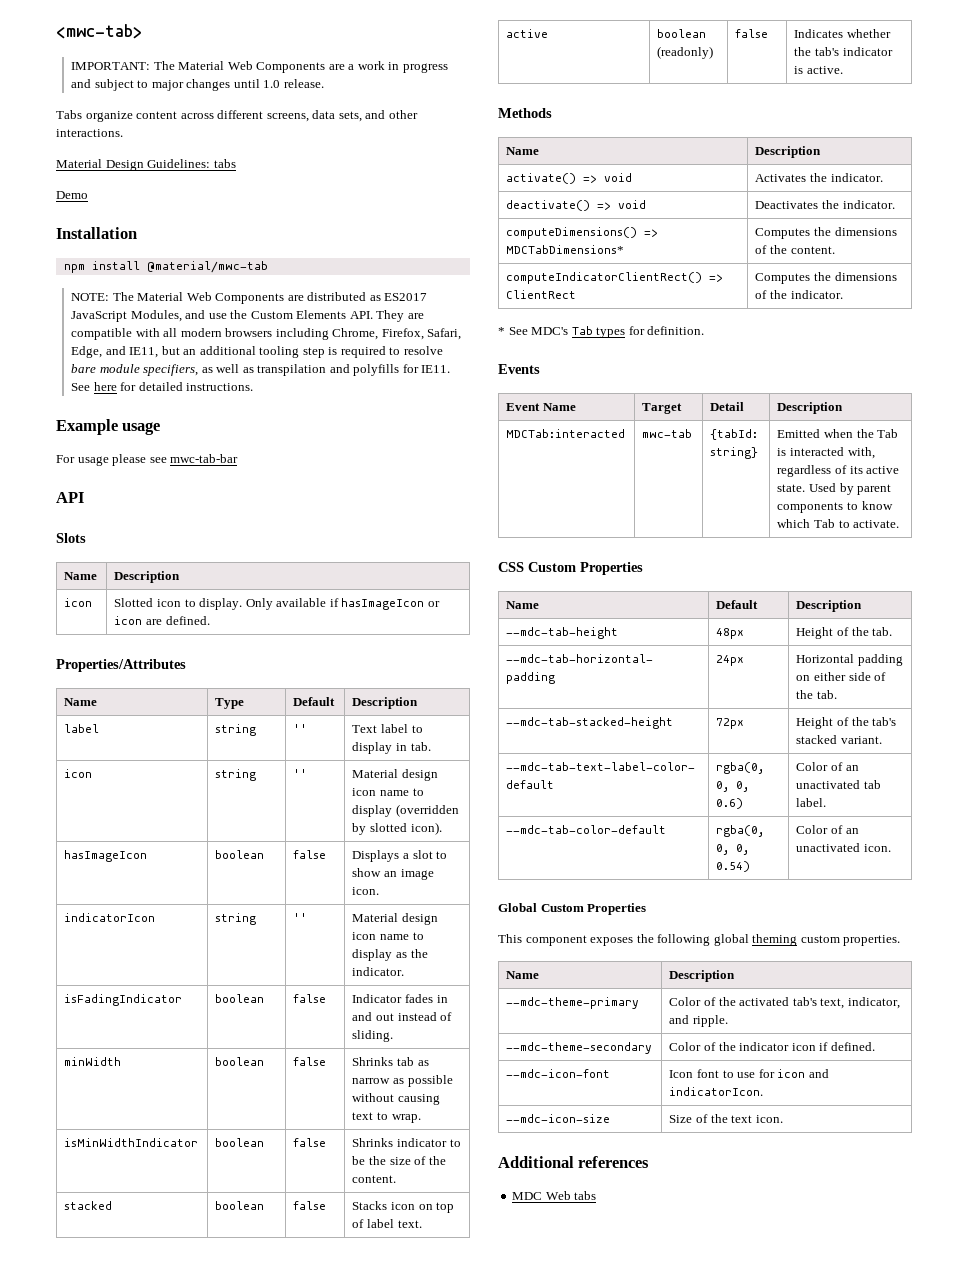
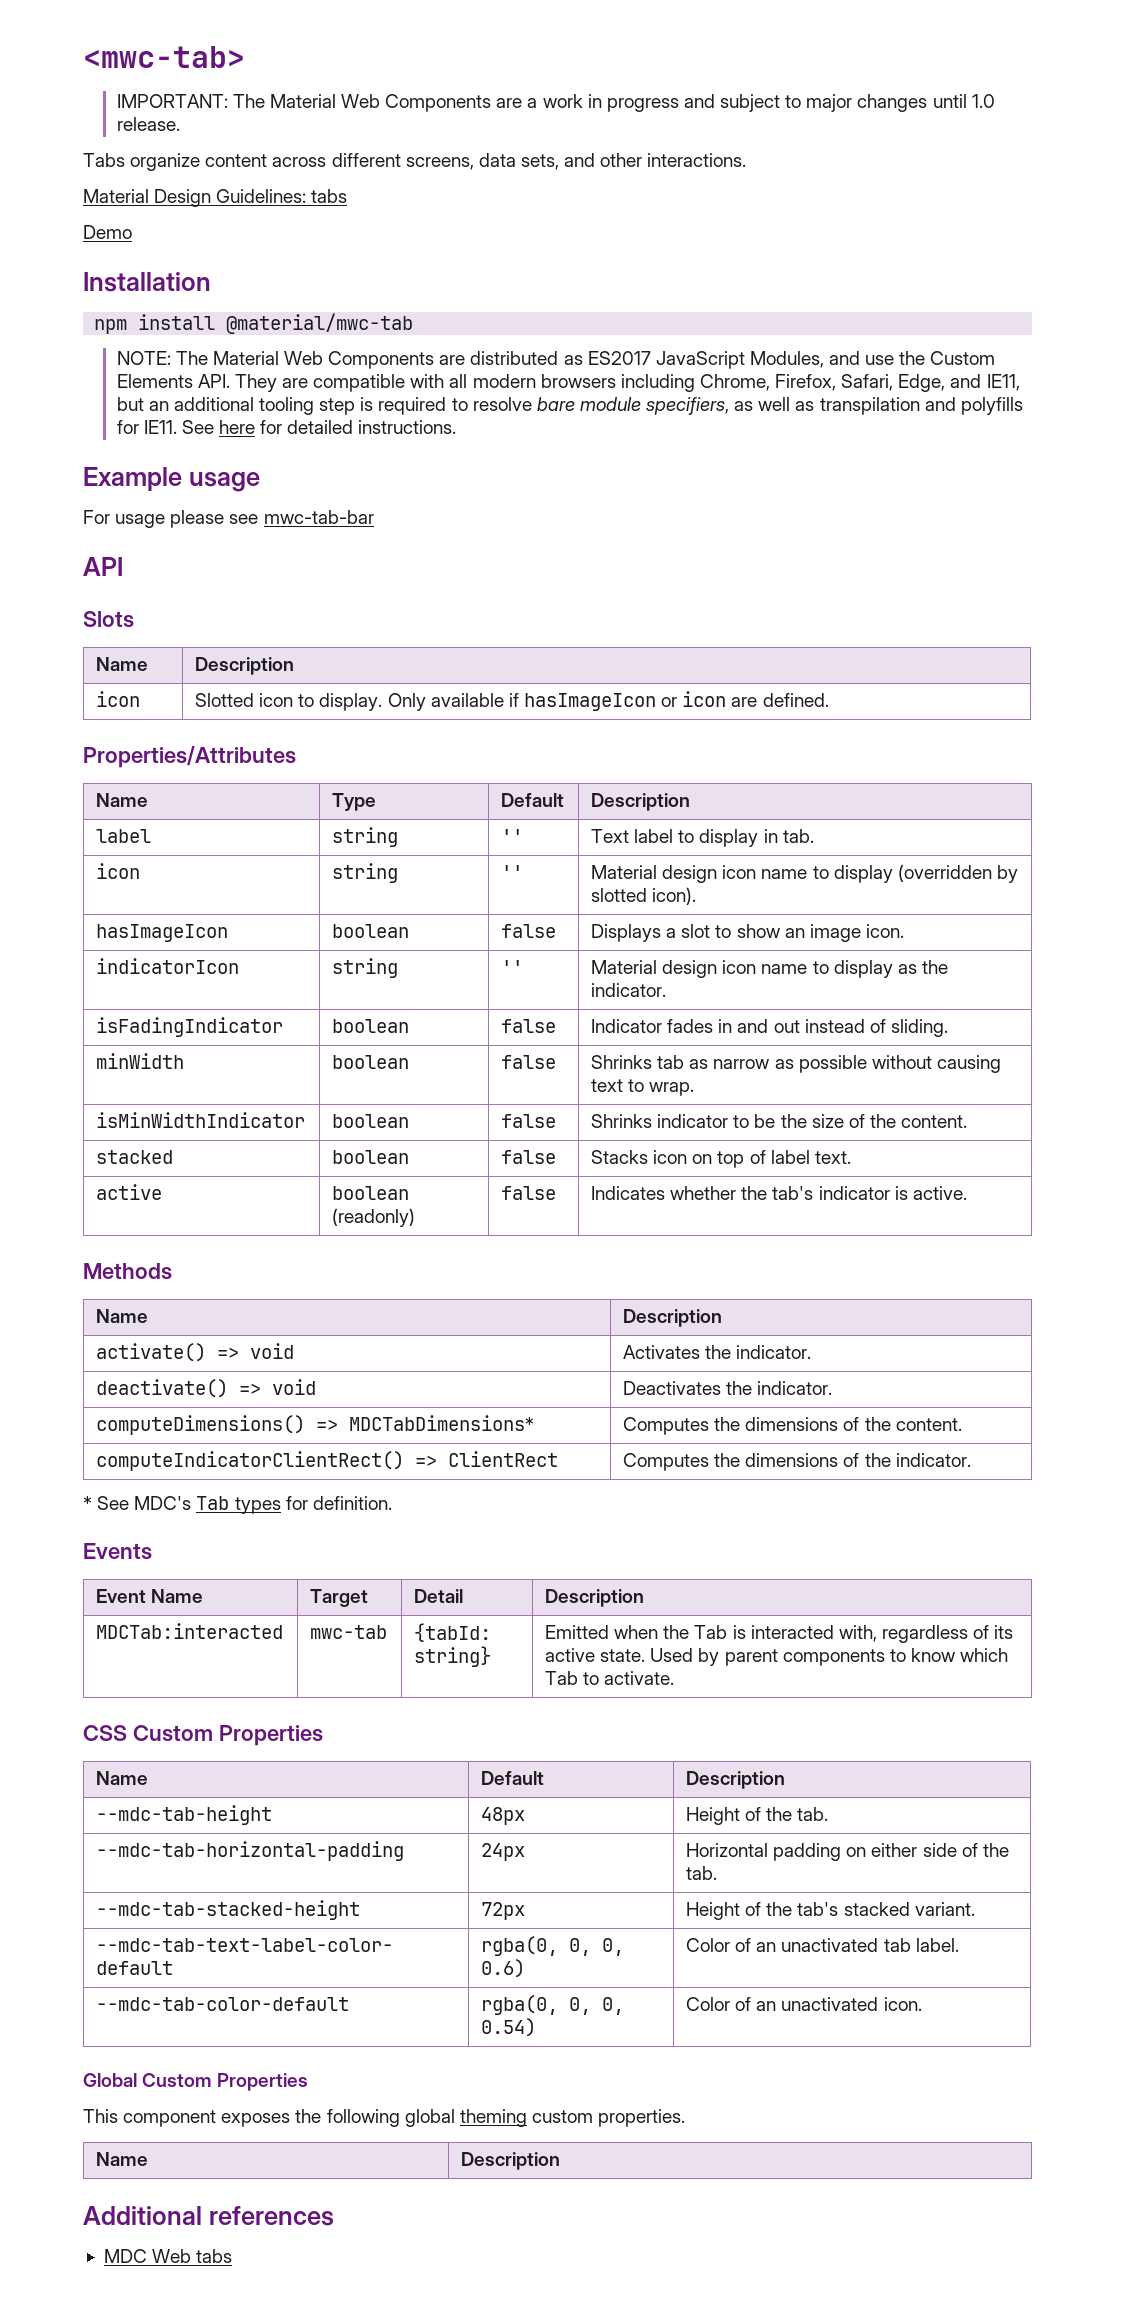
- --mdc-theme-primary | Color of the activated tab's text, indicator, and ripple.
- --mdc-theme-secondary | Color of the indicator icon if defined.
- --mdc-icon-font | Icon font to use for icon and indicatorIcon.
- --mdc-icon-size | Size of the text icon.

